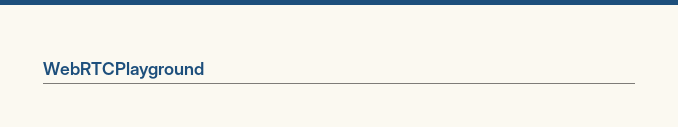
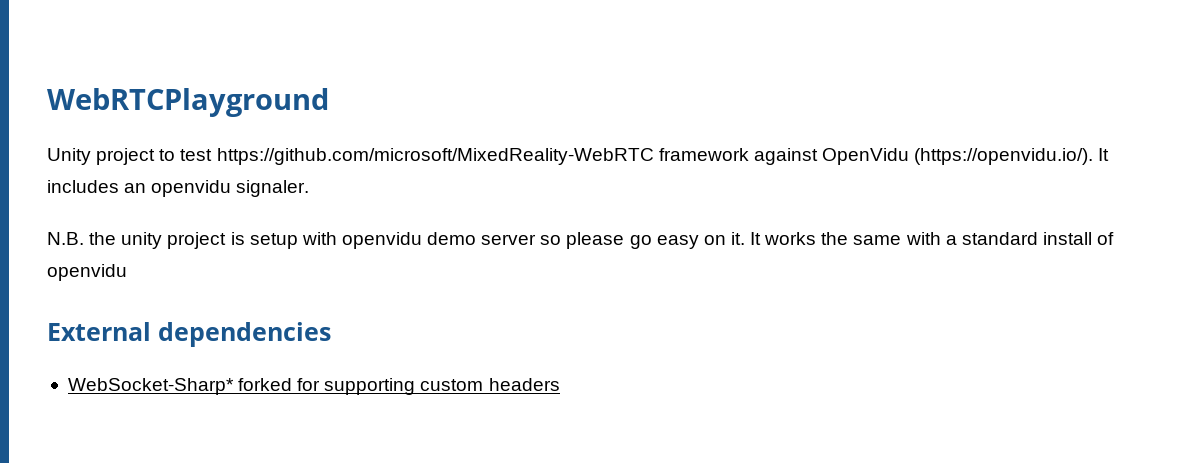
+ Unity project to test https://github.com/microsoft/MixedReality-WebRTC framework against OpenVidu (https://openvidu.io/). It includes an openvidu signaler.
+ N.B. the unity project is setup with openvidu demo server so please go easy on it. It works the same with a standard install of openvidu
+ External dependencies
+ WebSocket-Sharp* forked for supporting custom headers

